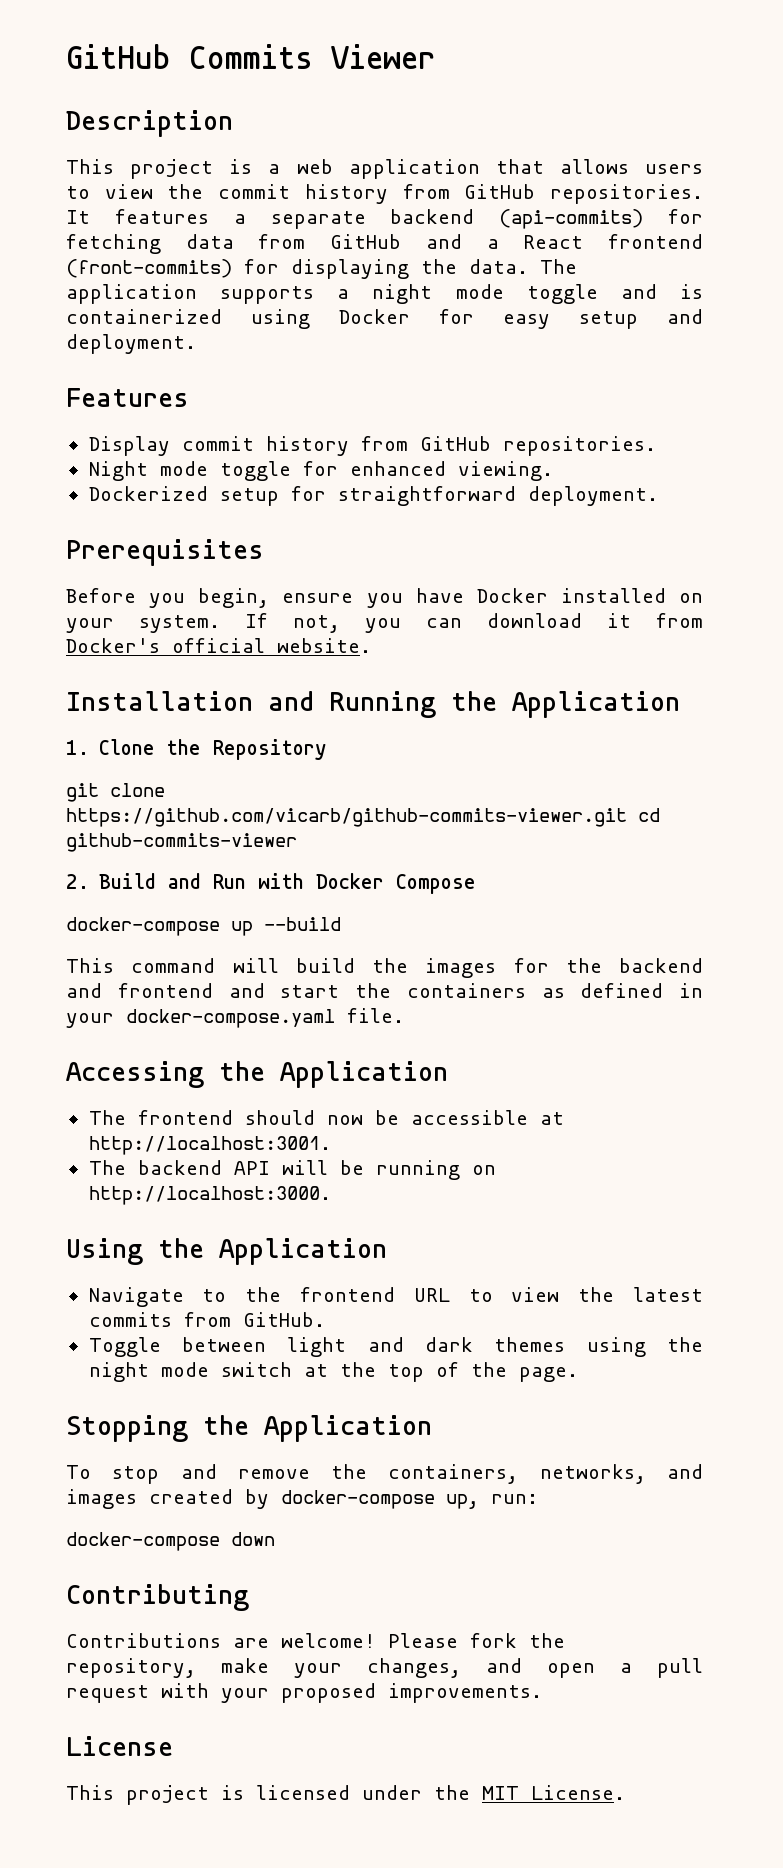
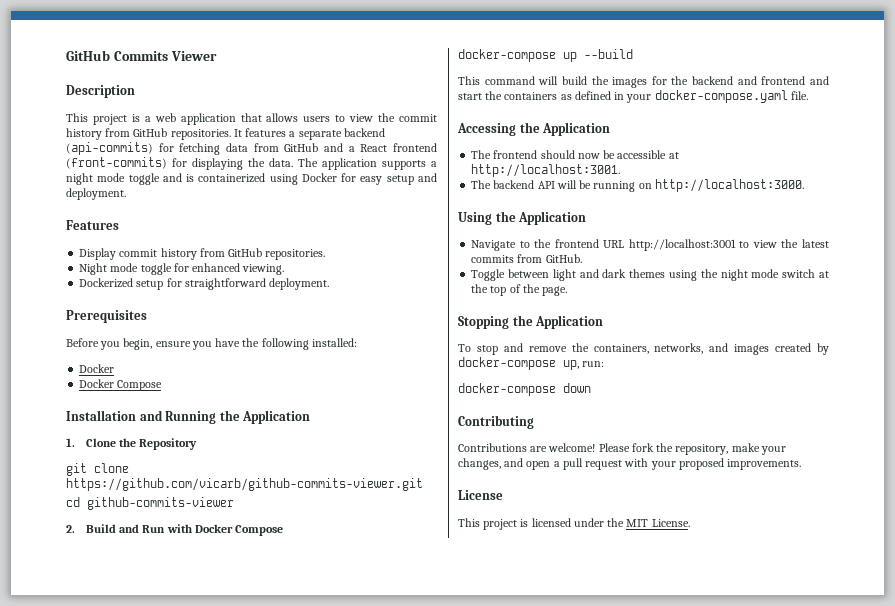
- Before you begin, ensure you have Docker installed on your system. If not, you can download it from Docker's official website.
+ Before you begin, ensure you have the following installed:
+ Docker
+ Docker Compose
- git clone https://github.com/vicarb/github-commits-viewer.git cd github-commits-viewer
+ git clone https://github.com/vicarb/github-commits-viewer.git
+ cd github-commits-viewer
- Navigate to the frontend URL to view the latest commits from GitHub.
+ Navigate to the frontend URL http://localhost:3001 to view the latest commits from GitHub.

